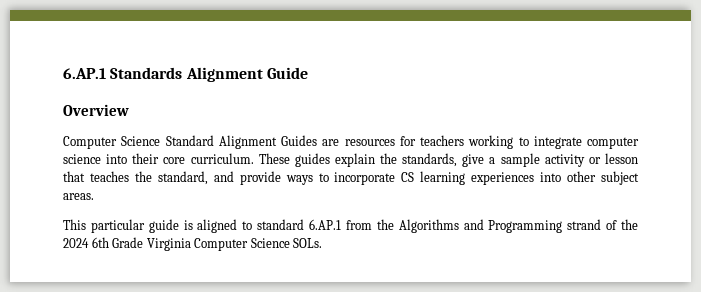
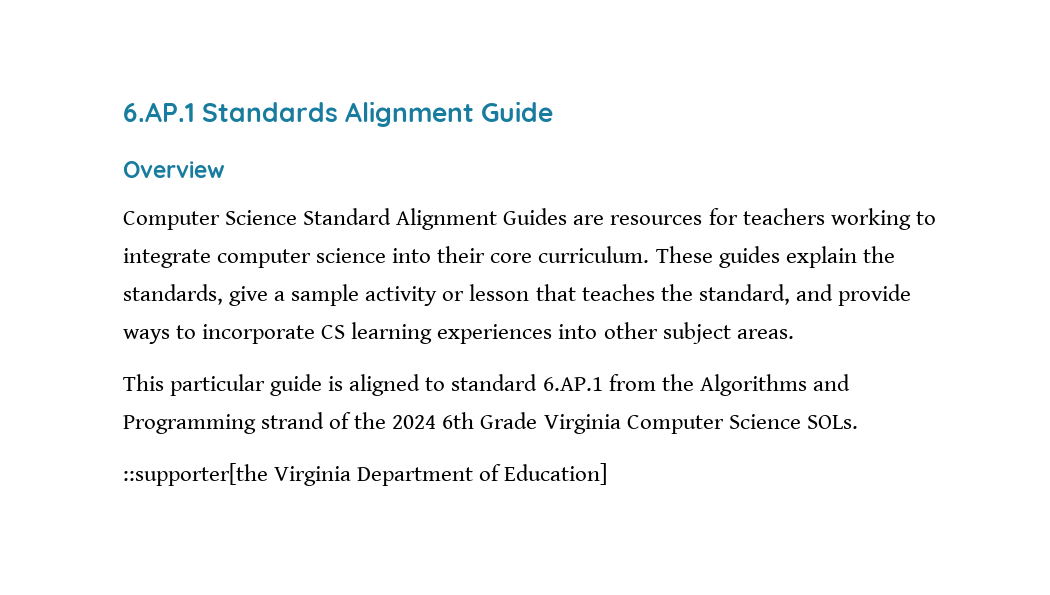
+ ::supporter[the Virginia Department of Education]

